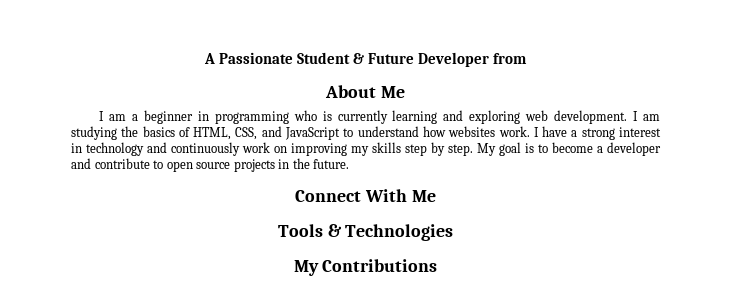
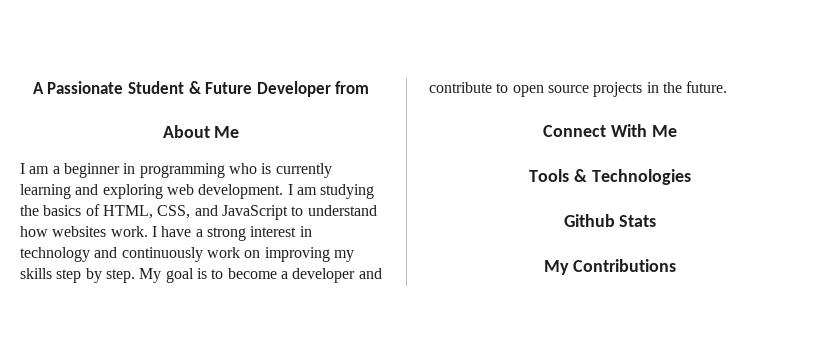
+ Github Stats

